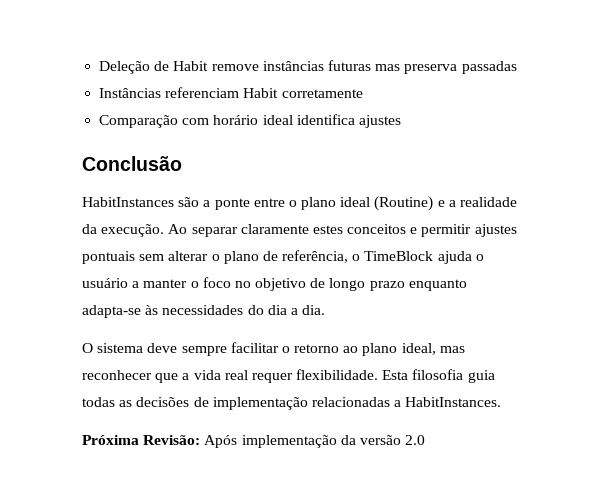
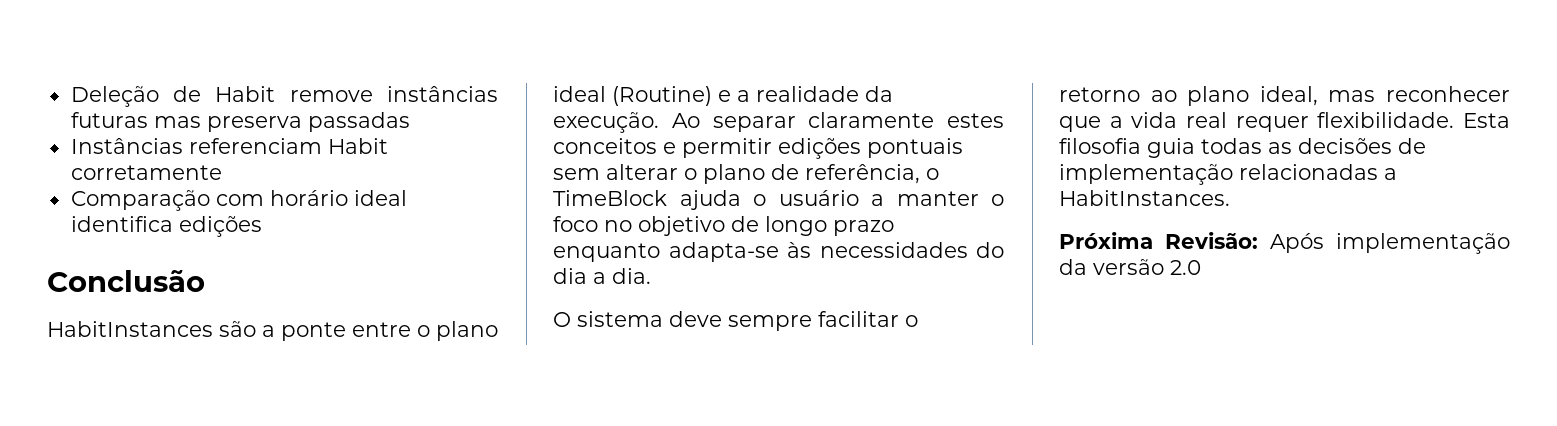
- Comparação com horário ideal identifica ajustes
+ Comparação com horário ideal identifica edições
- Ao separar claramente estes conceitos e permitir ajustes pontuais sem alterar o plano de referência, o TimeBlock ajuda o usuário a manter o foco no objetivo de longo prazo enquanto adapta-se às necessidades do dia a dia.
+ Ao separar claramente estes conceitos e permitir edições pontuais sem alterar o plano de referência, o TimeBlock ajuda o usuário a manter o foco no objetivo de longo prazo enquanto adapta-se às necessidades do dia a dia.

